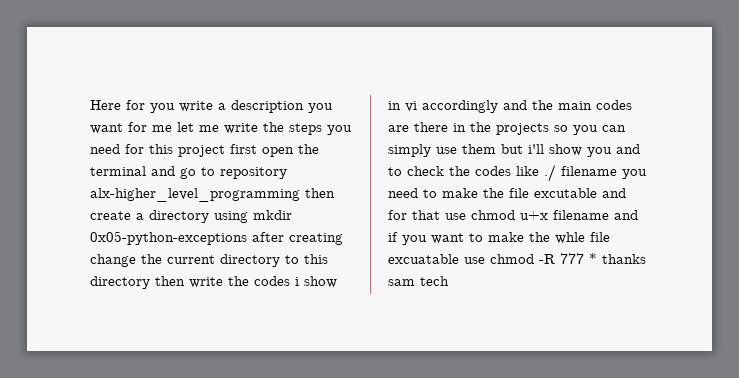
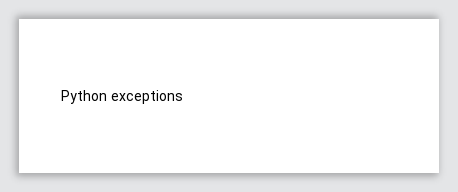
- Here for you write a description you want for me let me write the steps you need for this project first open the terminal and go to repository alx-higher_level_programming then create a directory using mkdir 0x05-python-exceptions after creating change the current directory to this directory then write the codes i show in vi accordingly and the main codes are there in the projects so you can simply use them but i'll show you and to check the codes like ./ filename you need to make the file excutable and for that use chmod u+x filename and if you want to make the whle file excuatable use chmod -R 777 * thanks sam tech
+ Python exceptions

